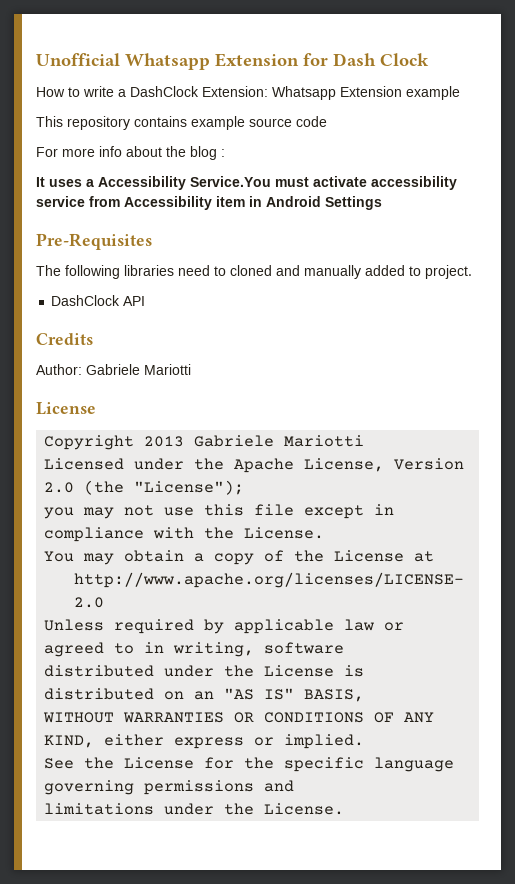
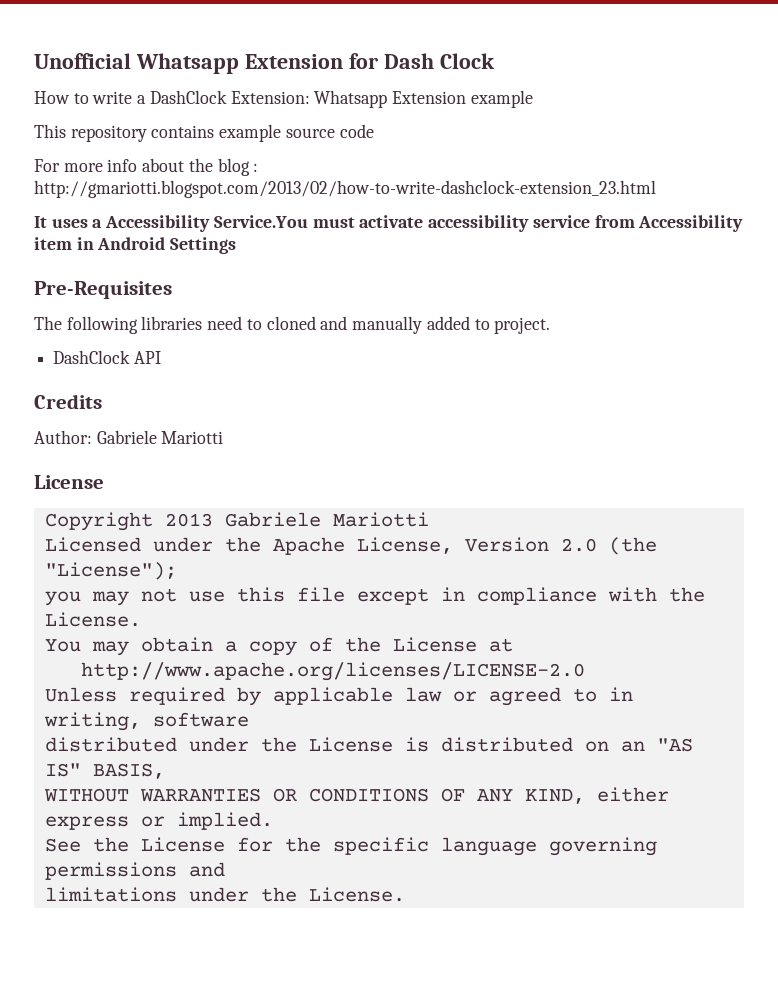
- For more info about the blog :
+ For more info about the blog : http://gmariotti.blogspot.com/2013/02/how-to-write-dashclock-extension_23.html

